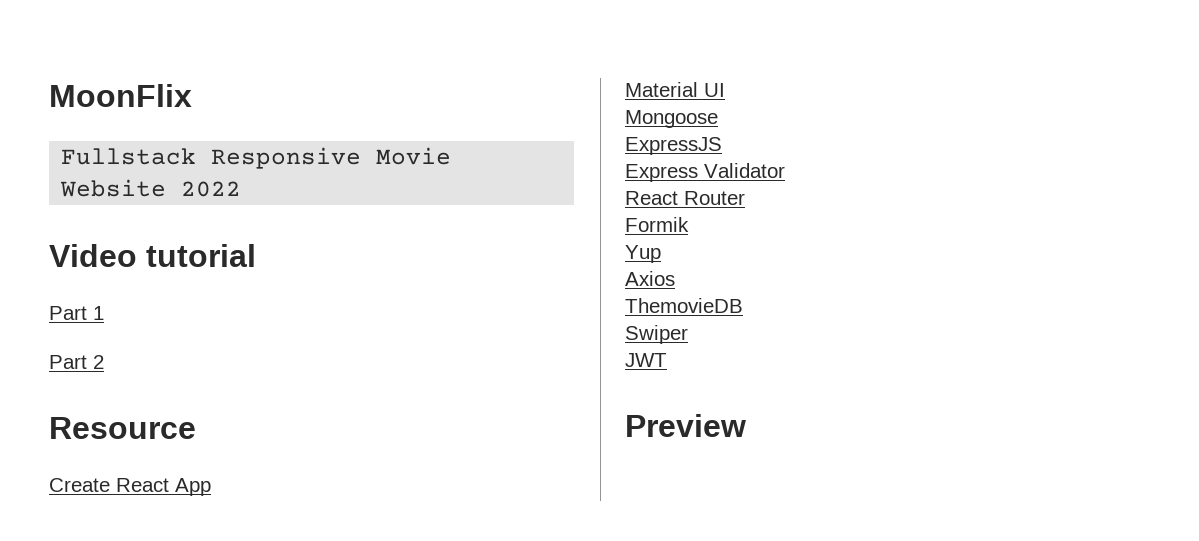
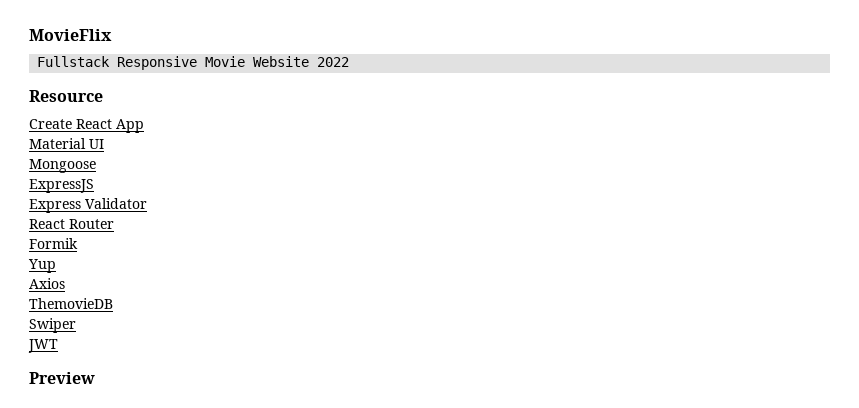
- MoonFlix
+ MovieFlix
- Video tutorial
- Part 1
- Part 2

